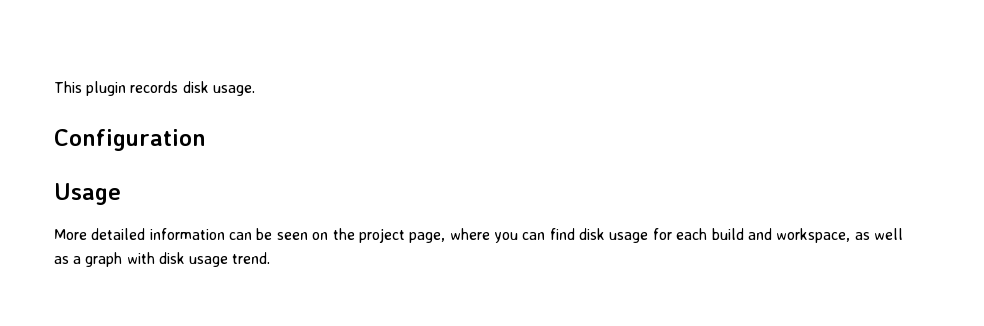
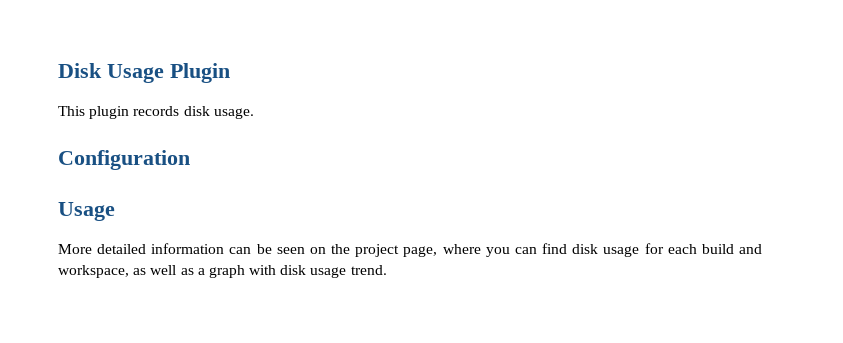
+ Disk Usage Plugin

